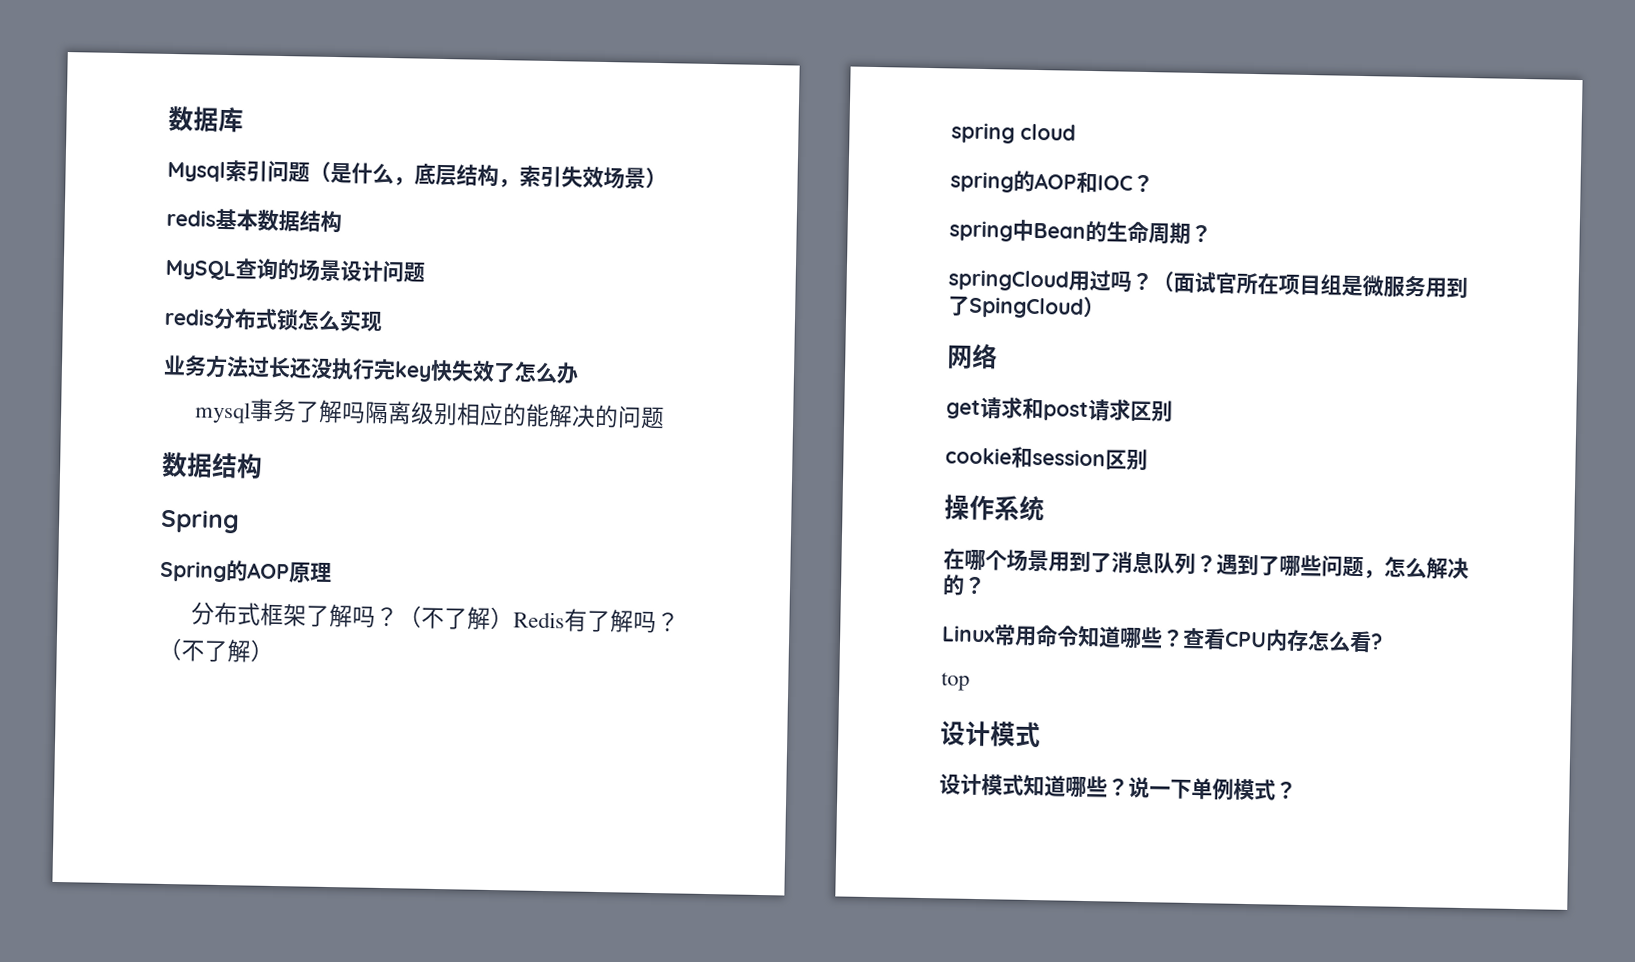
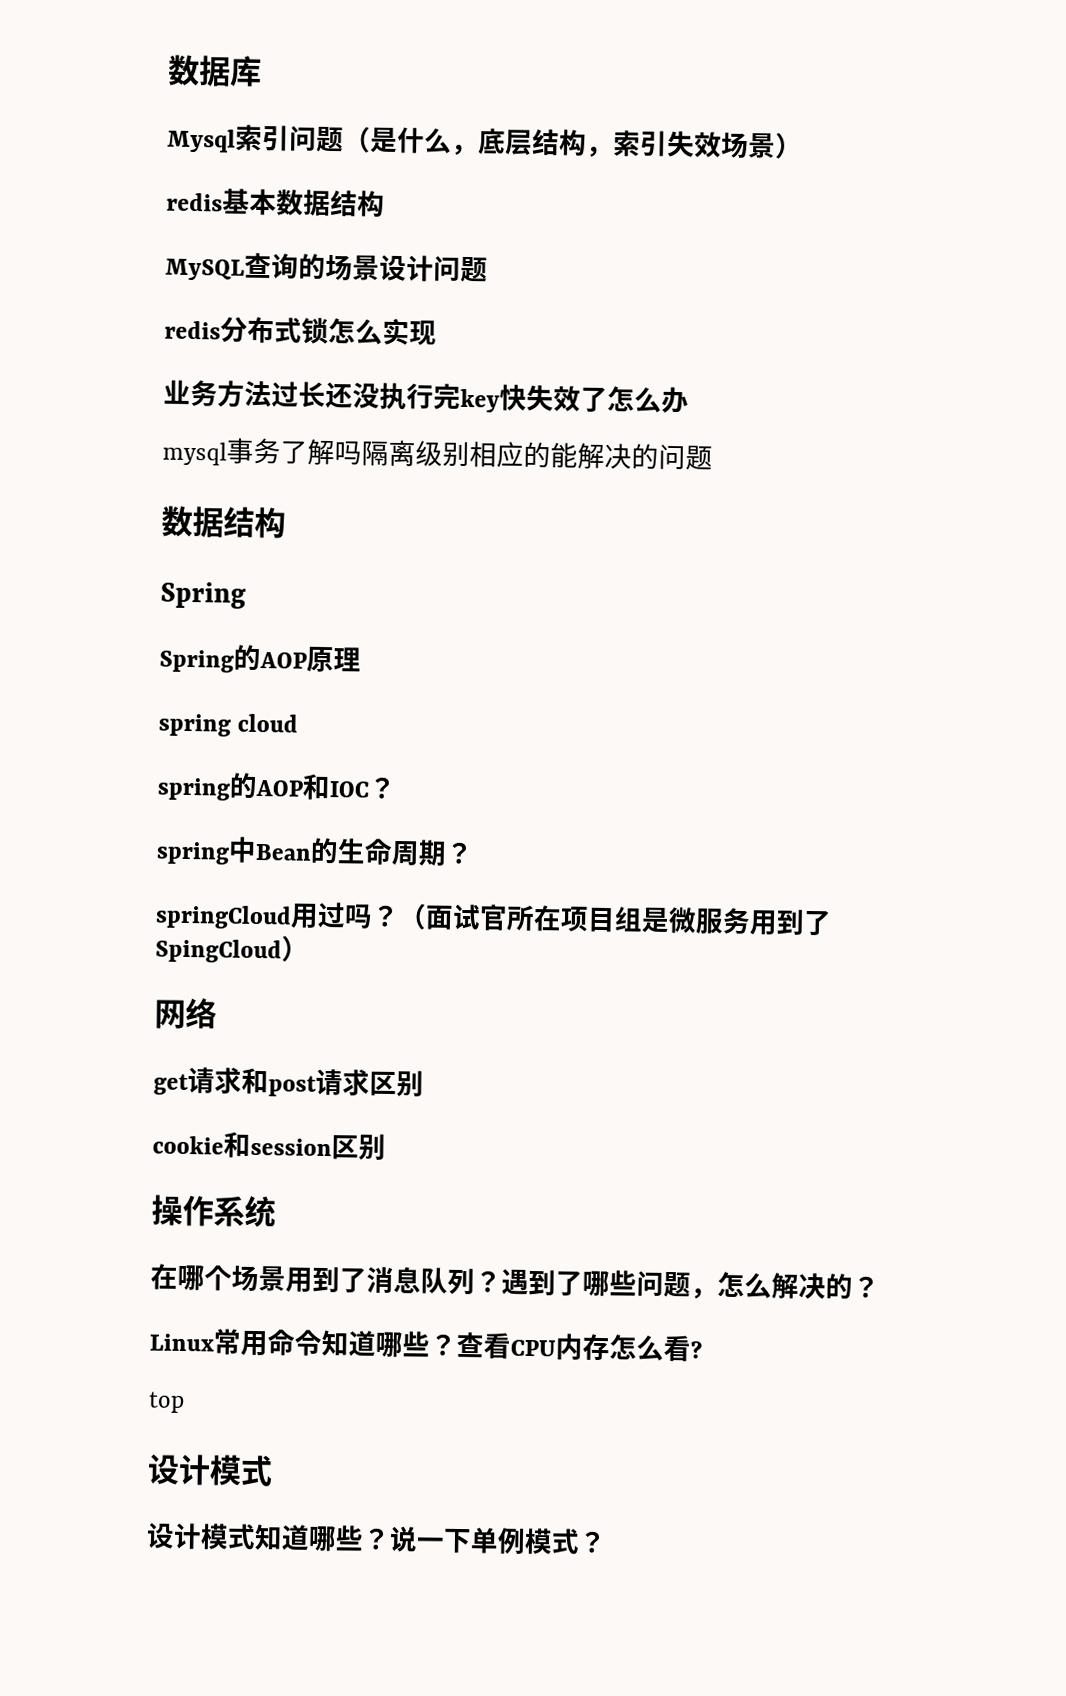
- 分布式框架了解吗？（不了解）Redis有了解吗？（不了解）

